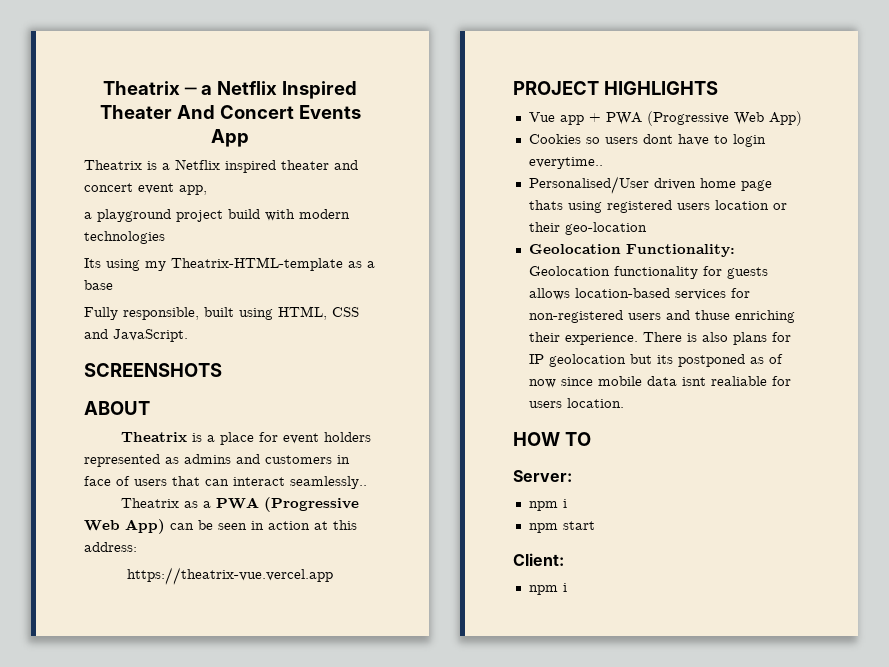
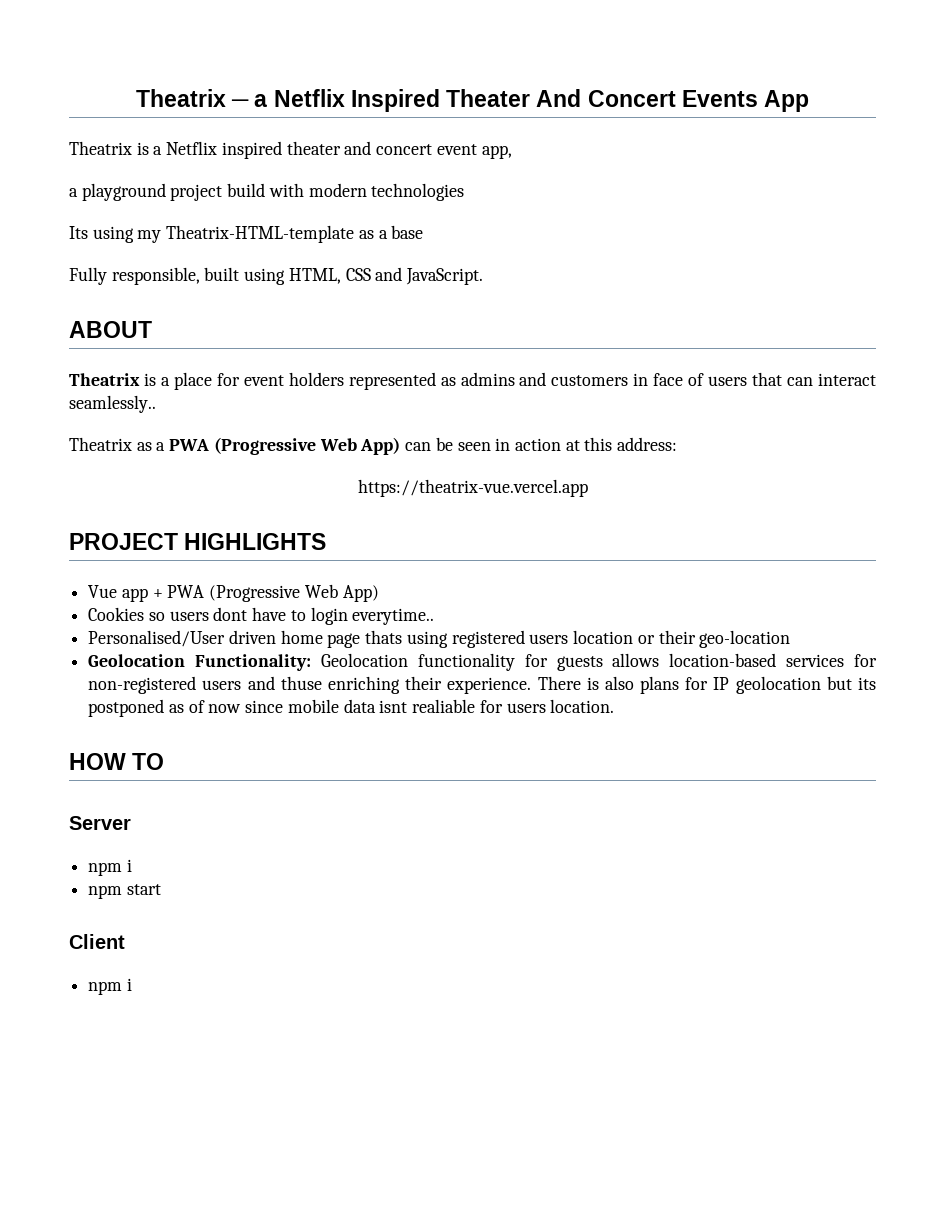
- SCREENSHOTS
- Server:
+ Server
- Client:
+ Client

